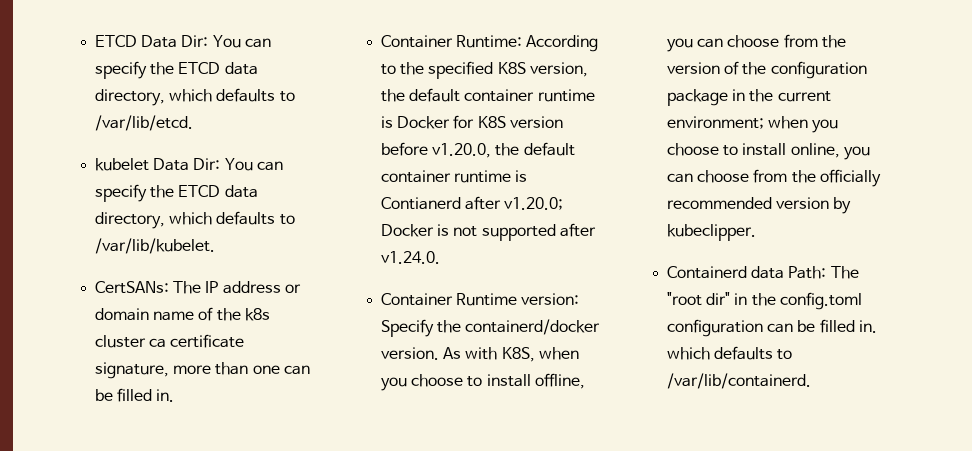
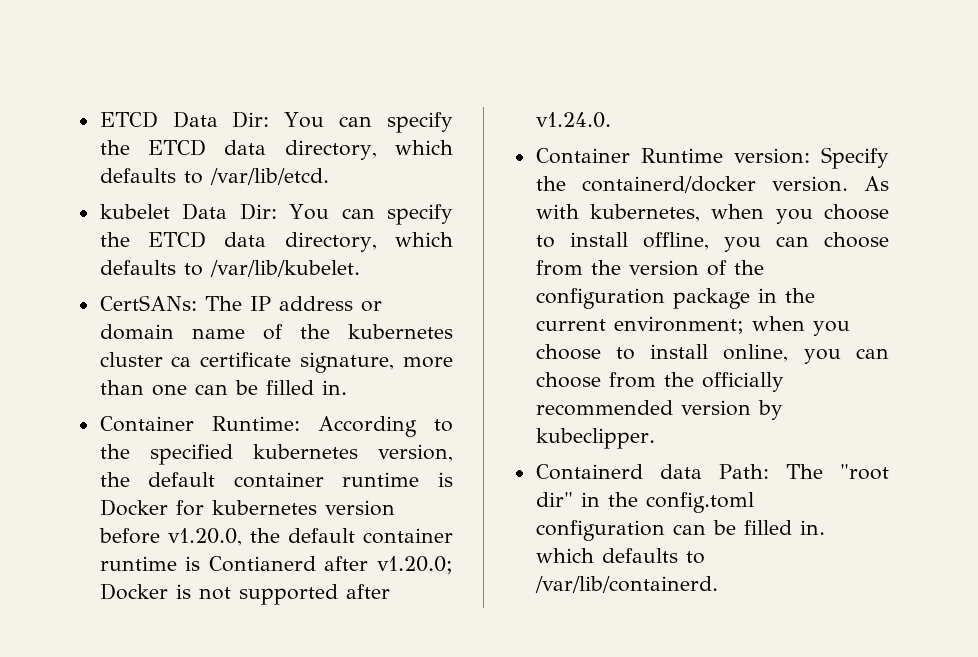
- CertSANs: The IP address or domain name of the k8s cluster ca certificate signature, more than one can be filled in.
+ CertSANs: The IP address or domain name of the kubernetes cluster ca certificate signature, more than one can be filled in.
- Container Runtime: According to the specified K8S version, the default container runtime is Docker for K8S version before v1.20.0, the default container runtime is Contianerd after v1.20.0; Docker is not supported after v1.24.0.
+ Container Runtime: According to the specified kubernetes version, the default container runtime is Docker for kubernetes version before v1.20.0, the default container runtime is Contianerd after v1.20.0; Docker is not supported after v1.24.0.
- As with K8S, when you choose to install offline, you can choose from the version of the configuration package in the current environment; when you choose to install online, you can choose from the officially recommended version by kubeclipper.
+ As with kubernetes, when you choose to install offline, you can choose from the version of the configuration package in the current environment; when you choose to install online, you can choose from the officially recommended version by kubeclipper.

